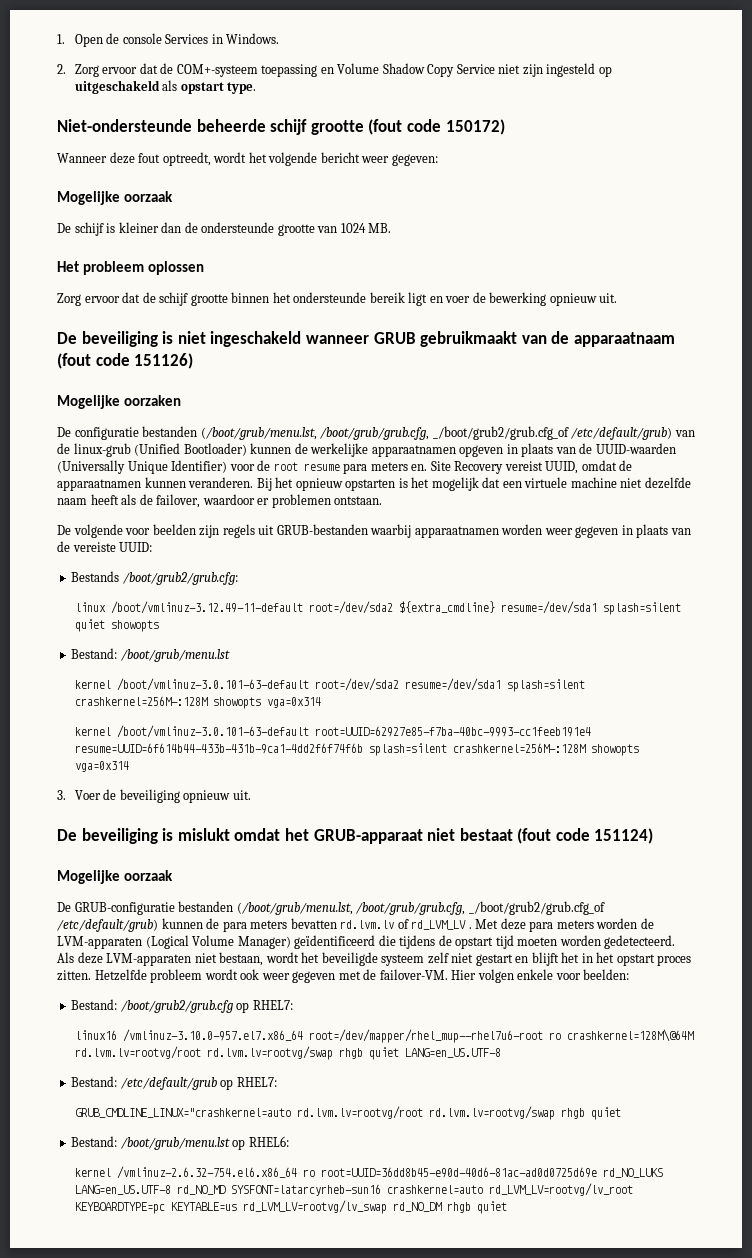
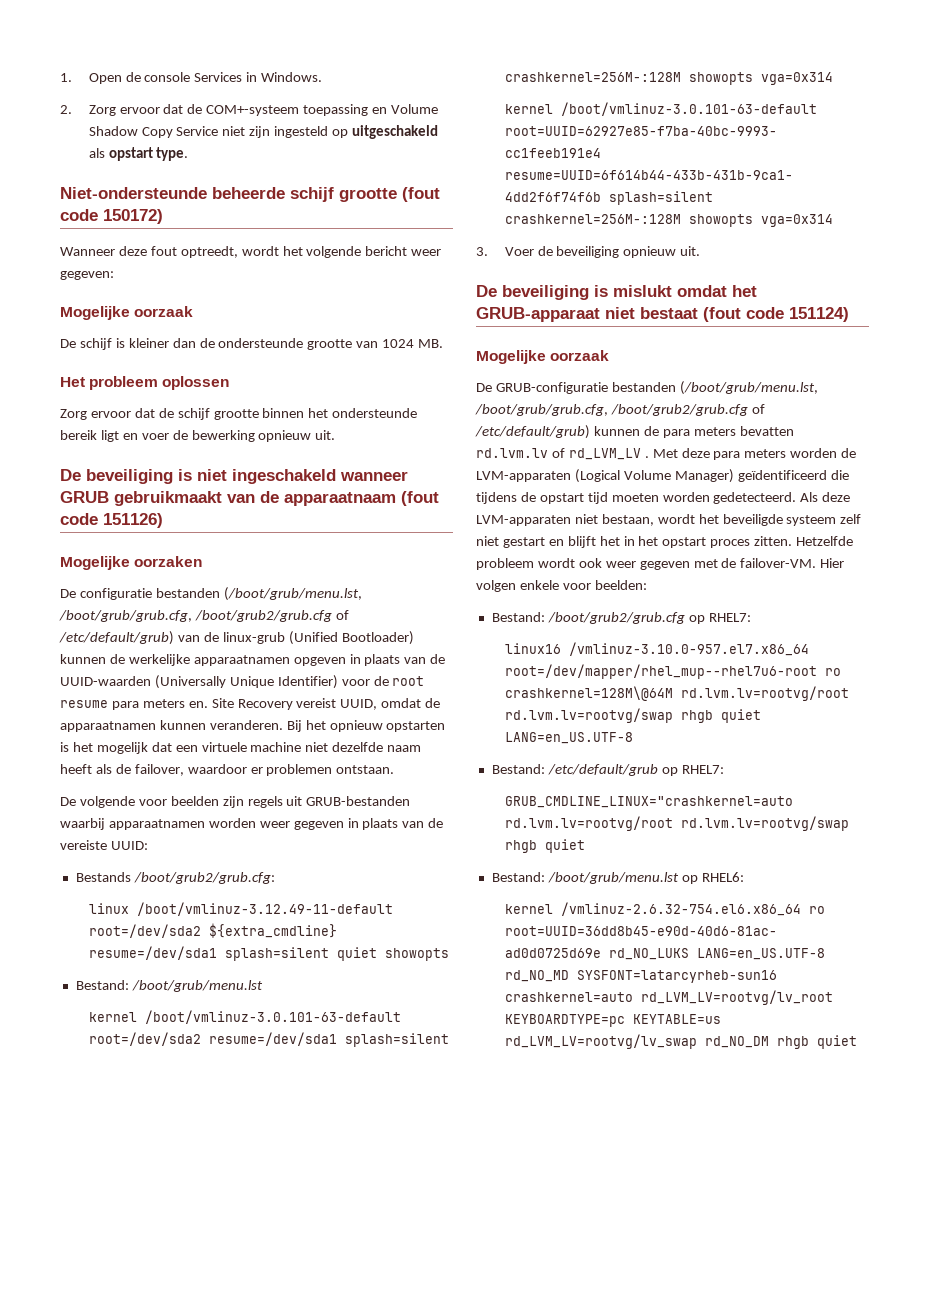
- De configuratie bestanden (/boot/grub/menu.lst, /boot/grub/grub.cfg, _/boot/grub2/grub.cfg_of /etc/default/grub) van de linux-grub (Unified Bootloader) kunnen de werkelijke apparaatnamen opgeven in plaats van de UUID-waarden (Universally Unique Identifier) voor de root resume para meters en.
+ De configuratie bestanden (/boot/grub/menu.lst, /boot/grub/grub.cfg, /boot/grub2/grub.cfg of /etc/default/grub) van de linux-grub (Unified Bootloader) kunnen de werkelijke apparaatnamen opgeven in plaats van de UUID-waarden (Universally Unique Identifier) voor de root resume para meters en.
- De GRUB-configuratie bestanden (/boot/grub/menu.lst, /boot/grub/grub.cfg, _/boot/grub2/grub.cfg_of /etc/default/grub) kunnen de para meters bevatten rd.lvm.lv of rd_LVM_LV .
+ De GRUB-configuratie bestanden (/boot/grub/menu.lst, /boot/grub/grub.cfg, /boot/grub2/grub.cfg of /etc/default/grub) kunnen de para meters bevatten rd.lvm.lv of rd_LVM_LV .

